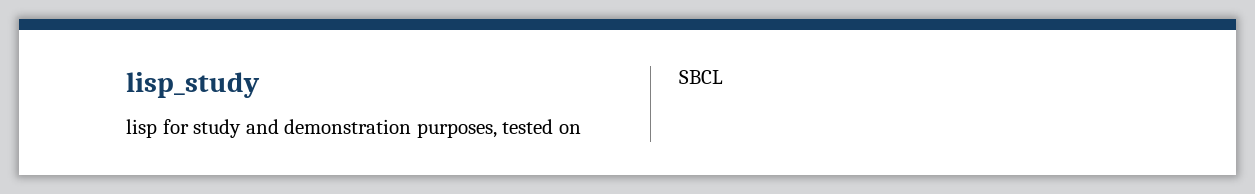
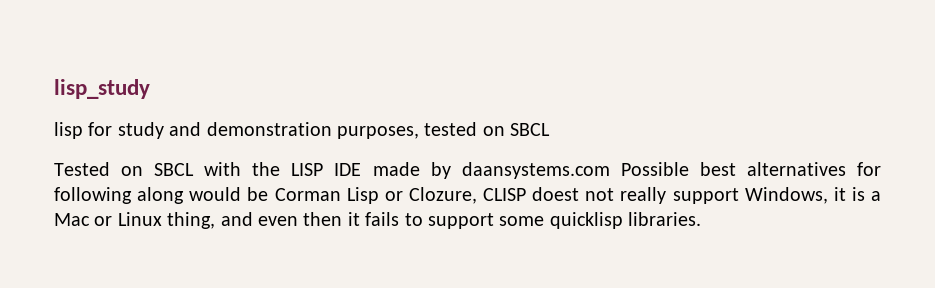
+ Tested on SBCL with the LISP IDE made by daansystems.com Possible best alternatives for following along would be Corman Lisp or Clozure, CLISP doest not really support Windows, it is a Mac or Linux thing, and even then it fails to support some quicklisp libraries.

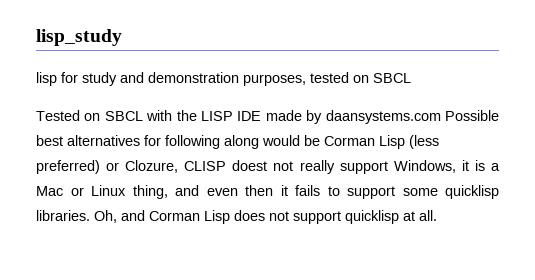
- Tested on SBCL with the LISP IDE made by daansystems.com Possible best alternatives for following along would be Corman Lisp or Clozure, CLISP doest not really support Windows, it is a Mac or Linux thing, and even then it fails to support some quicklisp libraries.
+ Tested on SBCL with the LISP IDE made by daansystems.com Possible best alternatives for following along would be Corman Lisp (less preferred) or Clozure, CLISP doest not really support Windows, it is a Mac or Linux thing, and even then it fails to support some quicklisp libraries.
+ Oh, and Corman Lisp does not support quicklisp at all.

